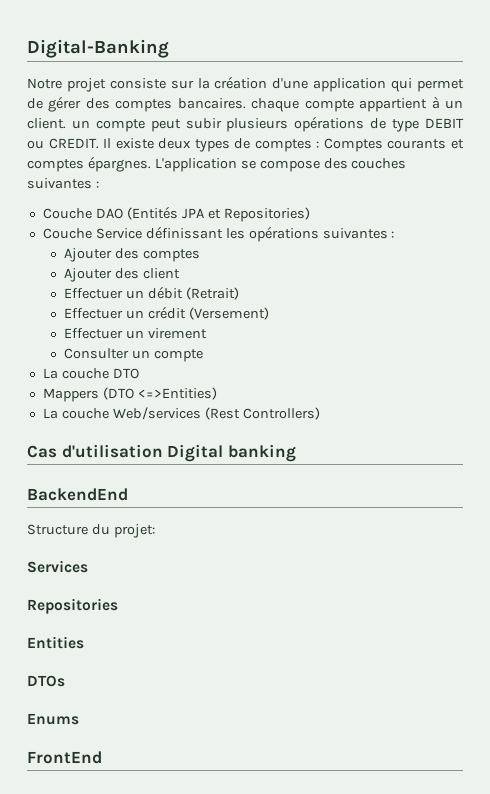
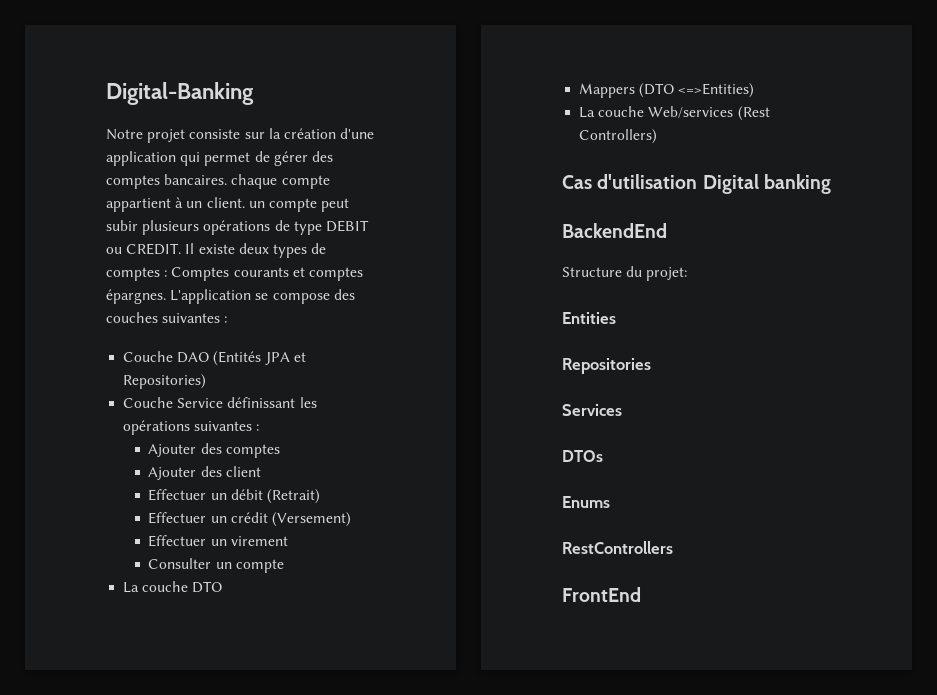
- Services
+ Entities
- Entities
+ Services
+ RestControllers

